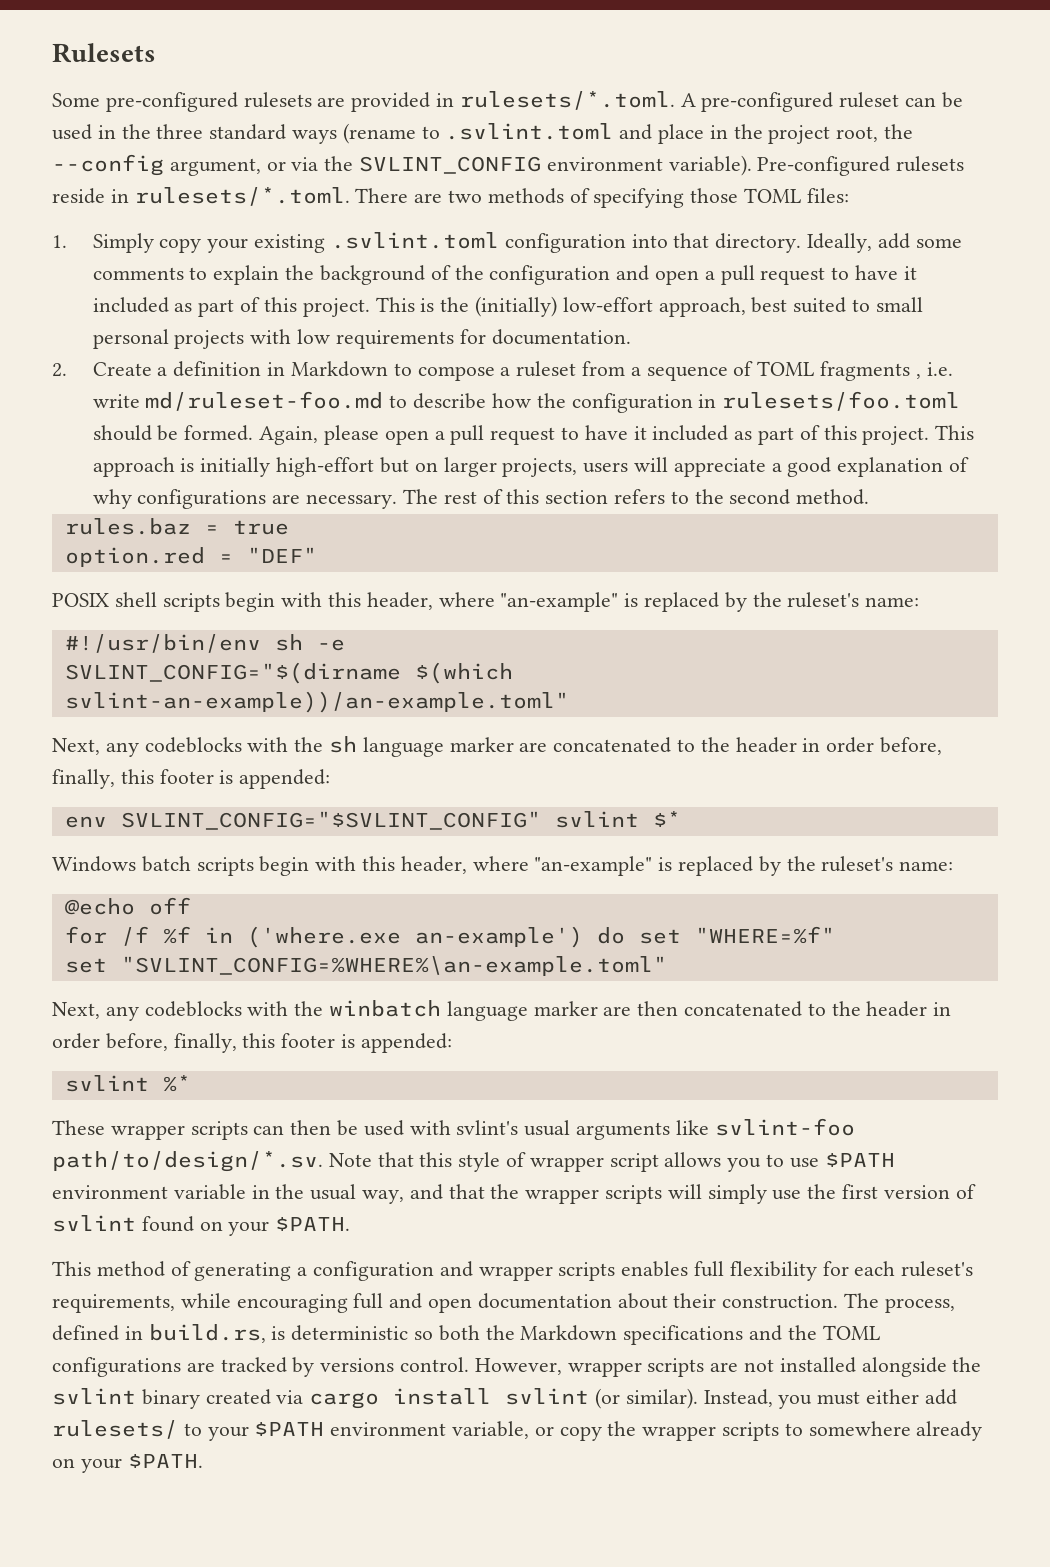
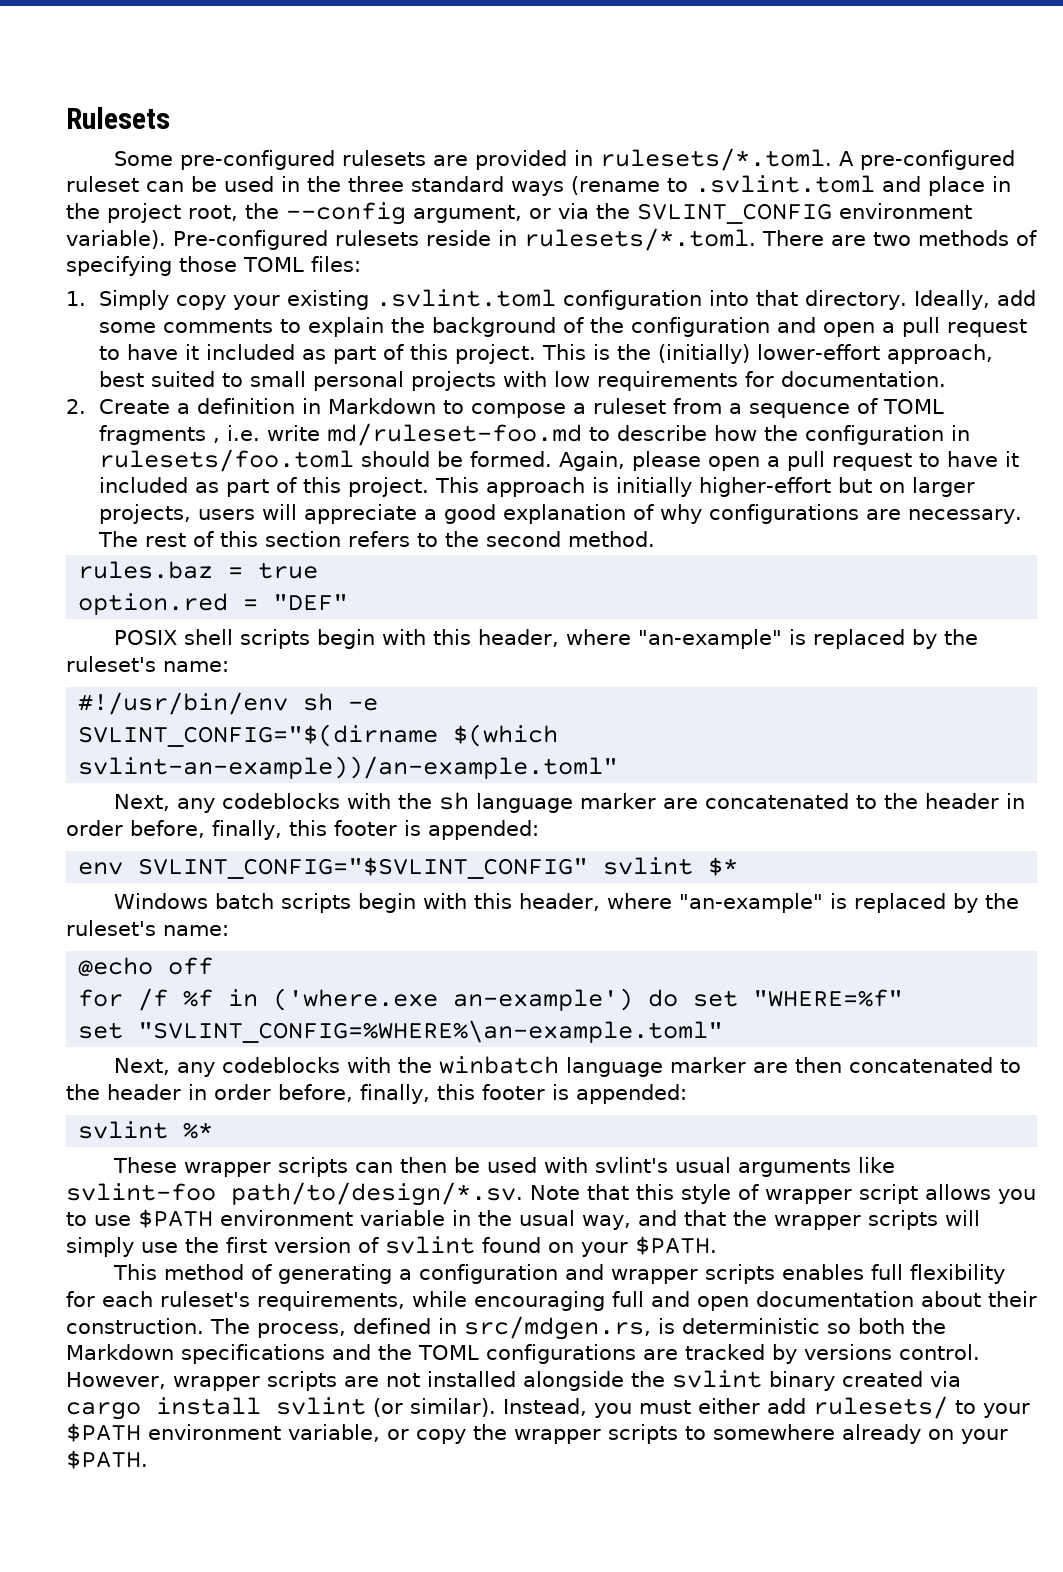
- This is the (initially) low-effort approach, best suited to small personal projects with low requirements for documentation.
+ This is the (initially) lower-effort approach, best suited to small personal projects with low requirements for documentation.
- This approach is initially high-effort but on larger projects, users will appreciate a good explanation of why configurations are necessary.
+ This approach is initially higher-effort but on larger projects, users will appreciate a good explanation of why configurations are necessary.
- The process, defined in build.rs, is deterministic so both the Markdown specifications and the TOML configurations are tracked by versions control.
+ The process, defined in src/mdgen.rs, is deterministic so both the Markdown specifications and the TOML configurations are tracked by versions control.

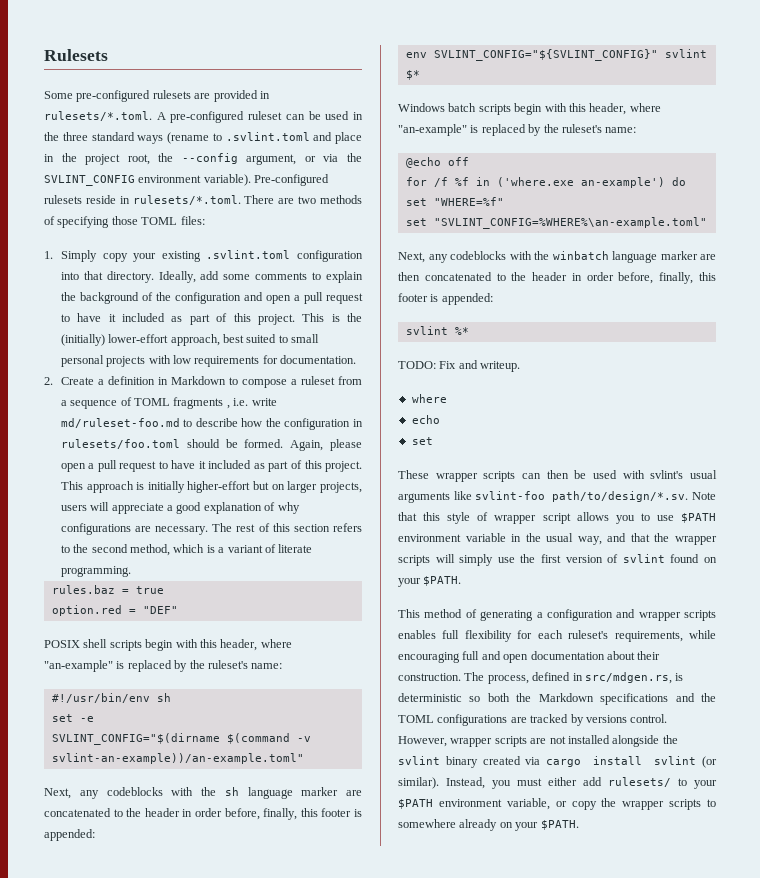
- The rest of this section refers to the second method.
+ The rest of this section refers to the second method, which is a variant of literate programming.
- #!/usr/bin/env sh -e
+ #!/usr/bin/env sh
+ set -e
- SVLINT_CONFIG="$(dirname $(which svlint-an-example))/an-example.toml"
+ SVLINT_CONFIG="$(dirname $(command -v svlint-an-example))/an-example.toml"
- env SVLINT_CONFIG="$SVLINT_CONFIG" svlint $*
+ env SVLINT_CONFIG="${SVLINT_CONFIG}" svlint $*
+ TODO: Fix and writeup.
+ where
+ echo
+ set

